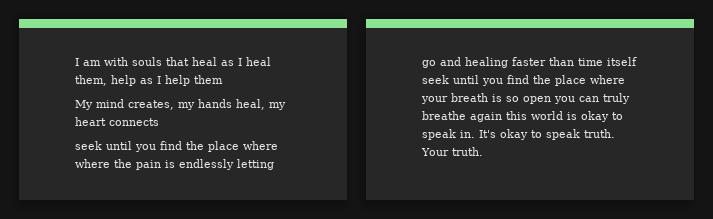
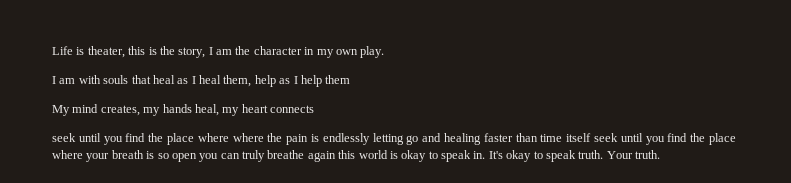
+ Life is theater, this is the story, I am the character in my own play.

